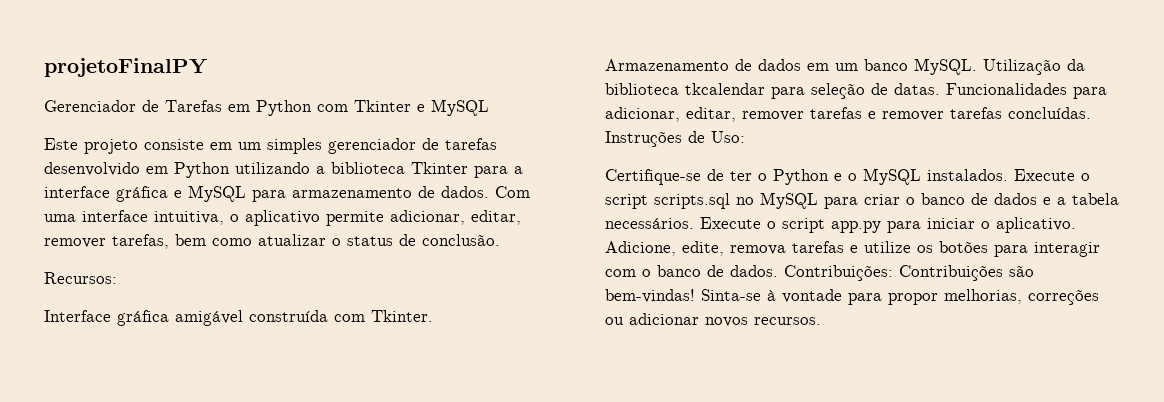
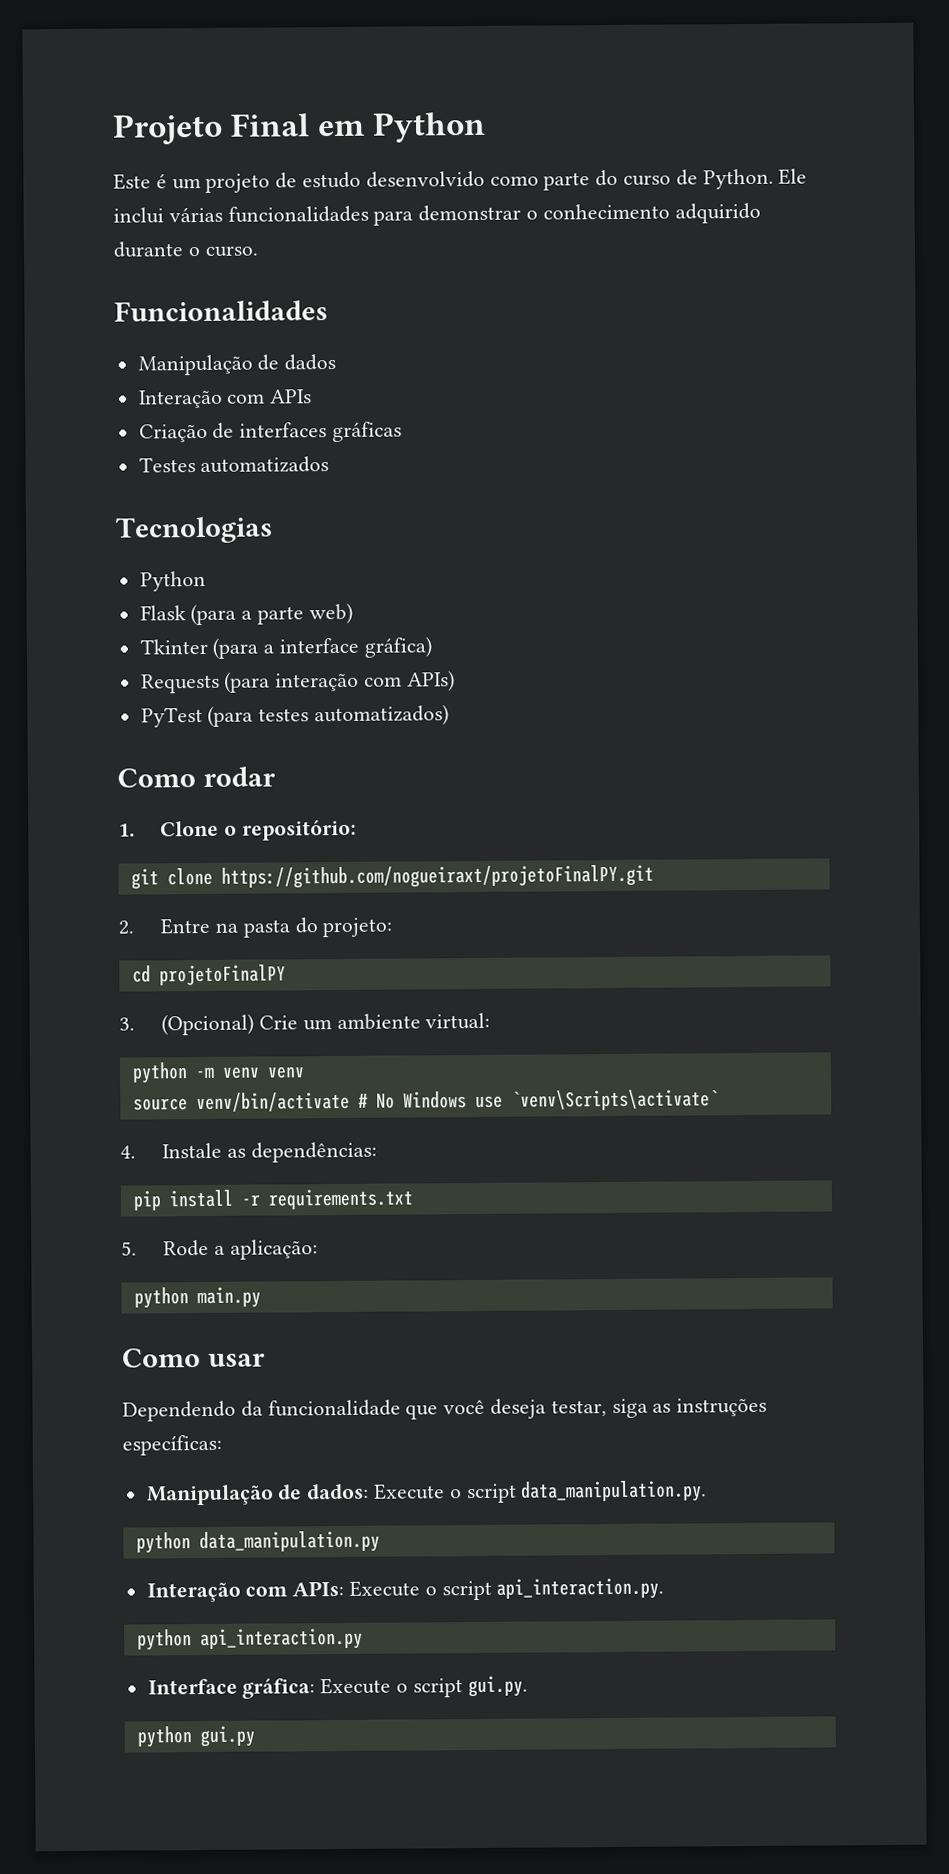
- projetoFinalPY
- Gerenciador de Tarefas em Python com Tkinter e MySQL
- Este projeto consiste em um simples gerenciador de tarefas desenvolvido em Python utilizando a biblioteca Tkinter para a interface gráfica e MySQL para armazenamento de dados. Com uma interface intuitiva, o aplicativo permite adicionar, editar, remover tarefas, bem como atualizar o status de conclusão.
- Recursos:
- Interface gráfica amigável construída com Tkinter. Armazenamento de dados em um banco MySQL. Utilização da biblioteca tkcalendar para seleção de datas. Funcionalidades para adicionar, editar, remover tarefas e remover tarefas concluídas. Instruções de Uso:
- Certifique-se de ter o Python e o MySQL instalados. Execute o script scripts.sql no MySQL para criar o banco de dados e a tabela necessários. Execute o script app.py para iniciar o aplicativo. Adicione, edite, remova tarefas e utilize os botões para interagir com o banco de dados. Contribuições: Contribuições são bem-vindas! Sinta-se à vontade para propor melhorias, correções ou adicionar novos recursos.
+ Projeto Final em Python
+ Este é um projeto de estudo desenvolvido como parte do curso de Python. Ele inclui várias funcionalidades para demonstrar o conhecimento adquirido durante o curso.
+ Funcionalidades
+ Manipulação de dados
+ Interação com APIs
+ Criação de interfaces gráficas
+ Testes automatizados
+ Tecnologias
+ Python
+ Flask (para a parte web)
+ Tkinter (para a interface gráfica)
+ Requests (para interação com APIs)
+ PyTest (para testes automatizados)
+ Como rodar
+ 1. Clone o repositório:
+ git clone https://github.com/nogueiraxt/projetoFinalPY.git
+ 2. Entre na pasta do projeto:
+ cd projetoFinalPY
+ 3. (Opcional) Crie um ambiente virtual:
+ python -m venv venv
+ source venv/bin/activate # No Windows use `venv\Scripts\activate`
+ 4. Instale as dependências:
+ pip install -r requirements.txt
+ 5. Rode a aplicação:
+ python main.py
+ Como usar
+ Dependendo da funcionalidade que você deseja testar, siga as instruções específicas:
+ Manipulação de dados: Execute o script data_manipulation.py.
+ python data_manipulation.py
+ Interação com APIs: Execute o script api_interaction.py.
+ python api_interaction.py
+ Interface gráfica: Execute o script gui.py.
+ python gui.py

